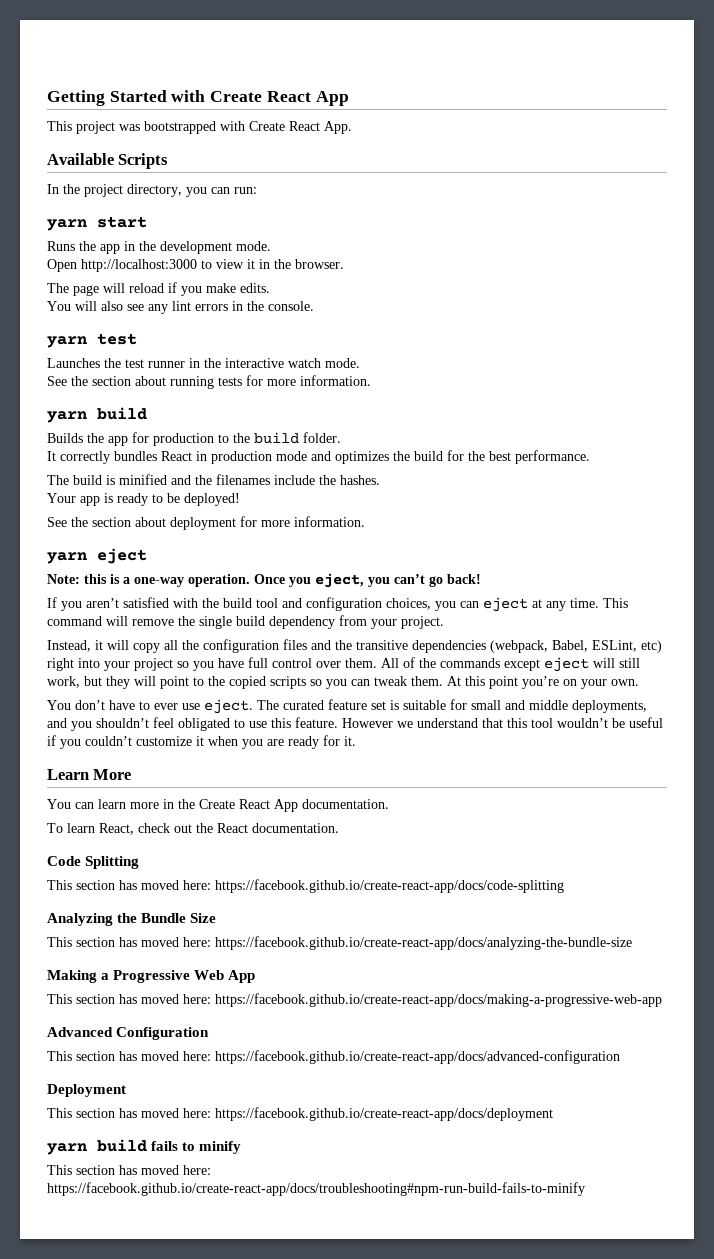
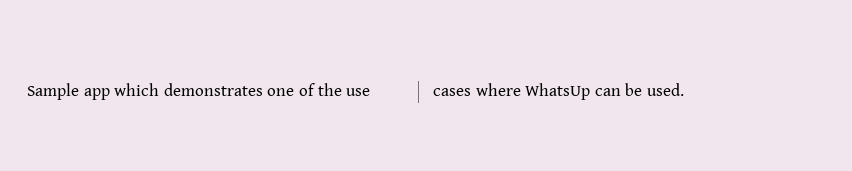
- Getting Started with Create React App
- This project was bootstrapped with Create React App.
- Available Scripts
- In the project directory, you can run:
- yarn start
- Runs the app in the development mode.
- Open http://localhost:3000 to view it in the browser.
- The page will reload if you make edits.
- You will also see any lint errors in the console.
- yarn test
- Launches the test runner in the interactive watch mode.
- See the section about running tests for more information.
- yarn build
- Builds the app for production to the build folder.
- It correctly bundles React in production mode and optimizes the build for the best performance.
- The build is minified and the filenames include the hashes.
- Your app is ready to be deployed!
- See the section about deployment for more information.
- yarn eject
- Note: this is a one-way operation. Once you eject, you can’t go back!
- If you aren’t satisfied with the build tool and configuration choices, you can eject at any time. This command will remove the single build dependency from your project.
- Instead, it will copy all the configuration files and the transitive dependencies (webpack, Babel, ESLint, etc) right into your project so you have full control over them. All of the commands except eject will still work, but they will point to the copied scripts so you can tweak them. At this point you’re on your own.
- You don’t have to ever use eject. The curated feature set is suitable for small and middle deployments, and you shouldn’t feel obligated to use this feature. However we understand that this tool wouldn’t be useful if you couldn’t customize it when you are ready for it.
- Learn More
- You can learn more in the Create React App documentation.
- To learn React, check out the React documentation.
- Code Splitting
- This section has moved here: https://facebook.github.io/create-react-app/docs/code-splitting
- Analyzing the Bundle Size
- This section has moved here: https://facebook.github.io/create-react-app/docs/analyzing-the-bundle-size
- Making a Progressive Web App
- This section has moved here: https://facebook.github.io/create-react-app/docs/making-a-progressive-web-app
- Advanced Configuration
- This section has moved here: https://facebook.github.io/create-react-app/docs/advanced-configuration
- Deployment
- This section has moved here: https://facebook.github.io/create-react-app/docs/deployment
- yarn build fails to minify
- This section has moved here: https://facebook.github.io/create-react-app/docs/troubleshooting#npm-run-build-fails-to-minify
+ Sample app which demonstrates one of the use cases where WhatsUp can be used.

